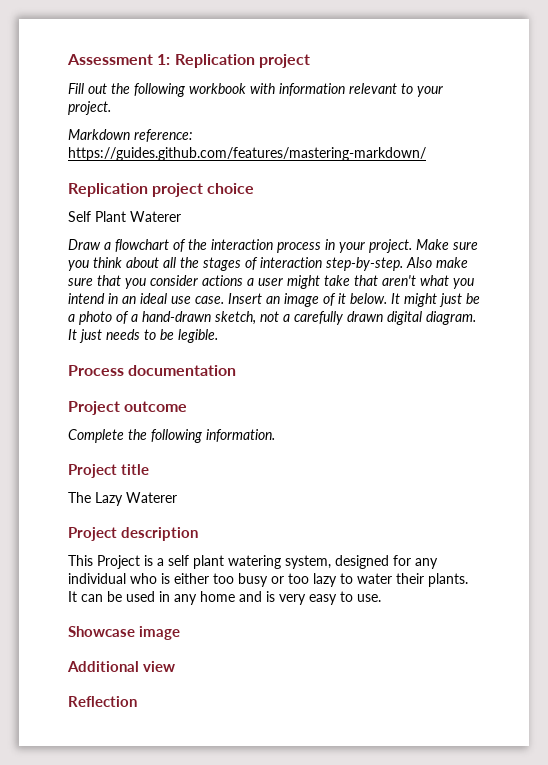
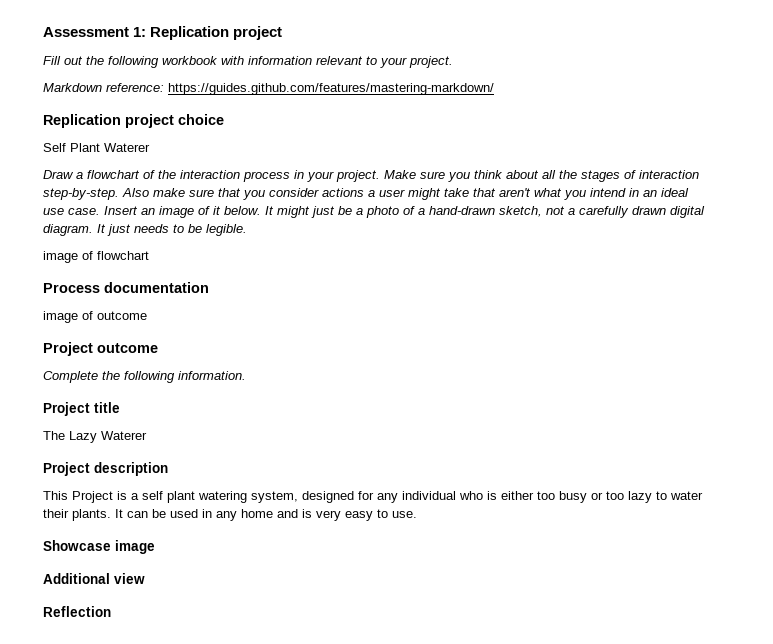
+ image of flowchart
+ image of outcome

